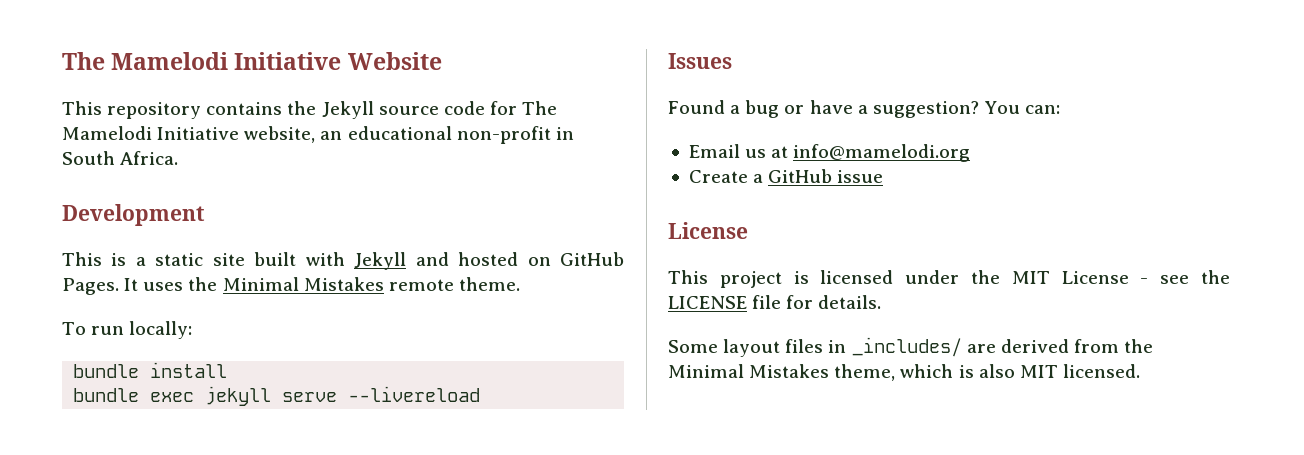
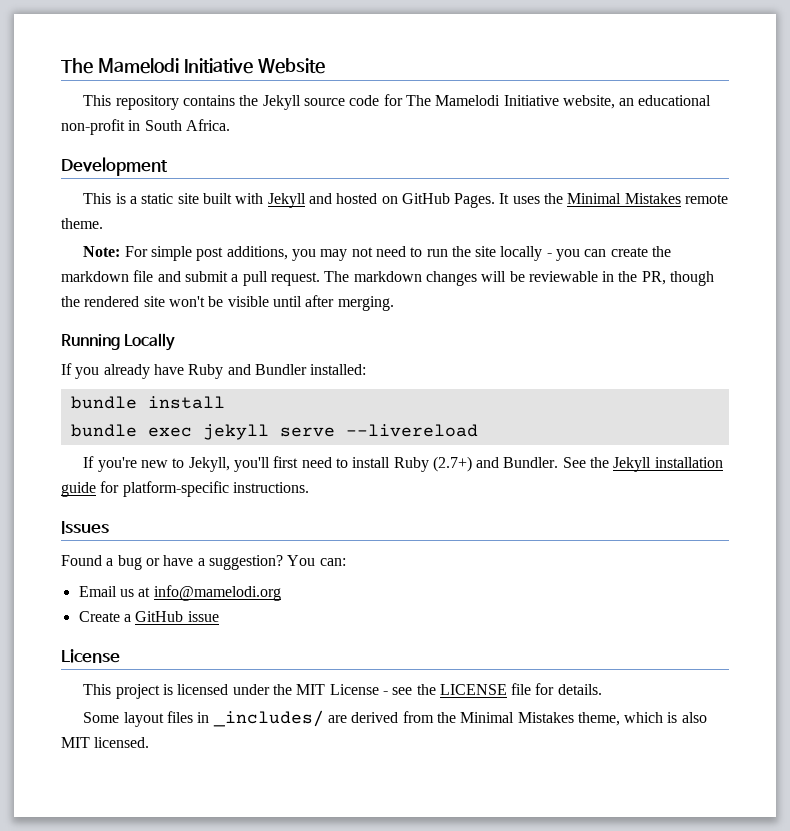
- To run locally:
+ Note: For simple post additions, you may not need to run the site locally - you can create the markdown file and submit a pull request. The markdown changes will be reviewable in the PR, though the rendered site won't be visible until after merging.
+ Running Locally
+ If you already have Ruby and Bundler installed:
+ If you're new to Jekyll, you'll first need to install Ruby (2.7+) and Bundler. See the Jekyll installation guide for platform-specific instructions.

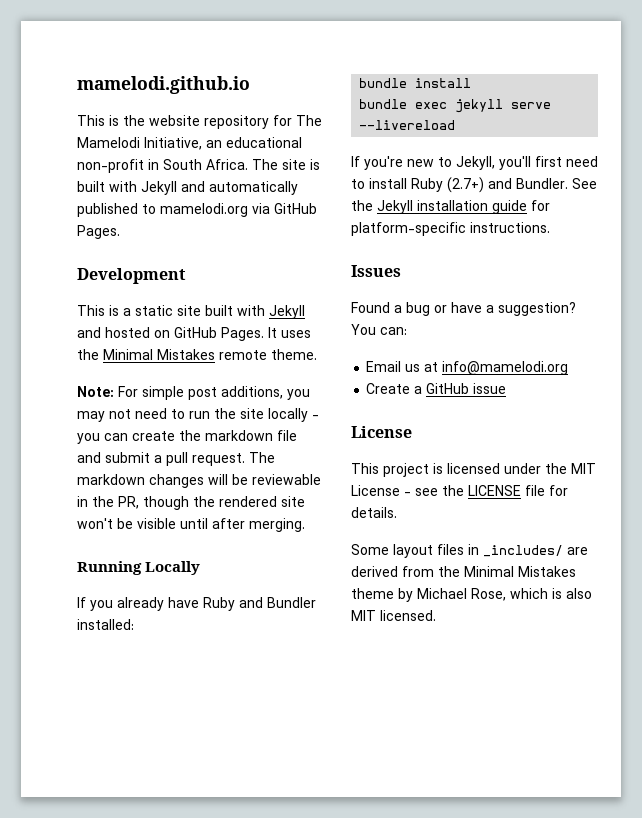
- The Mamelodi Initiative Website
- This repository contains the Jekyll source code for The Mamelodi Initiative website, an educational non-profit in South Africa.
+ mamelodi.github.io
+ This is the website repository for The Mamelodi Initiative, an educational non-profit in South Africa. The site is built with Jekyll and automatically published to mamelodi.org via GitHub Pages.
- Some layout files in _includes/ are derived from the Minimal Mistakes theme, which is also MIT licensed.
+ Some layout files in _includes/ are derived from the Minimal Mistakes theme by Michael Rose, which is also MIT licensed.

